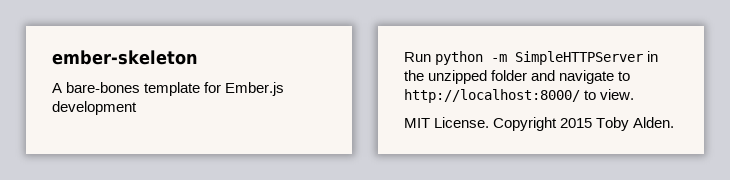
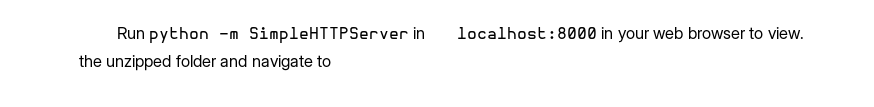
- ember-skeleton
- A bare-bones template for Ember.js development
- Run python -m SimpleHTTPServer in the unzipped folder and navigate to http://localhost:8000/ to view.
- MIT License. Copyright 2015 Toby Alden.
+ Run python -m SimpleHTTPServer in the unzipped folder and navigate to localhost:8000 in your web browser to view.

